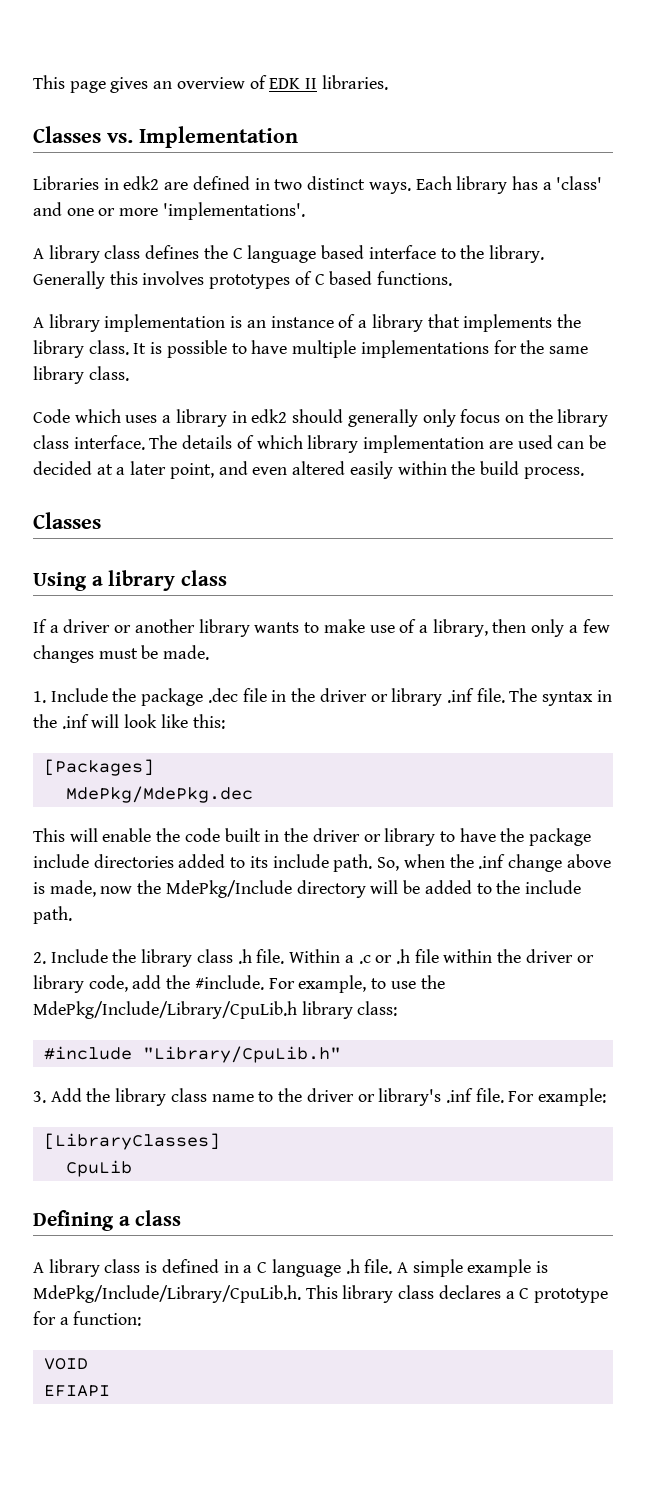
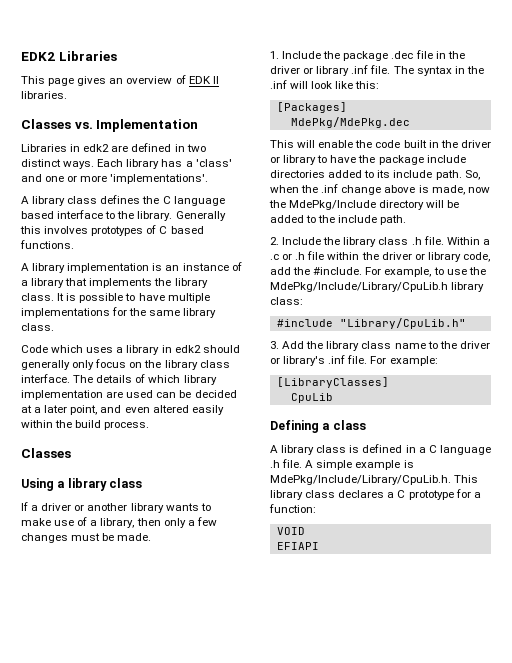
+ EDK2 Libraries

